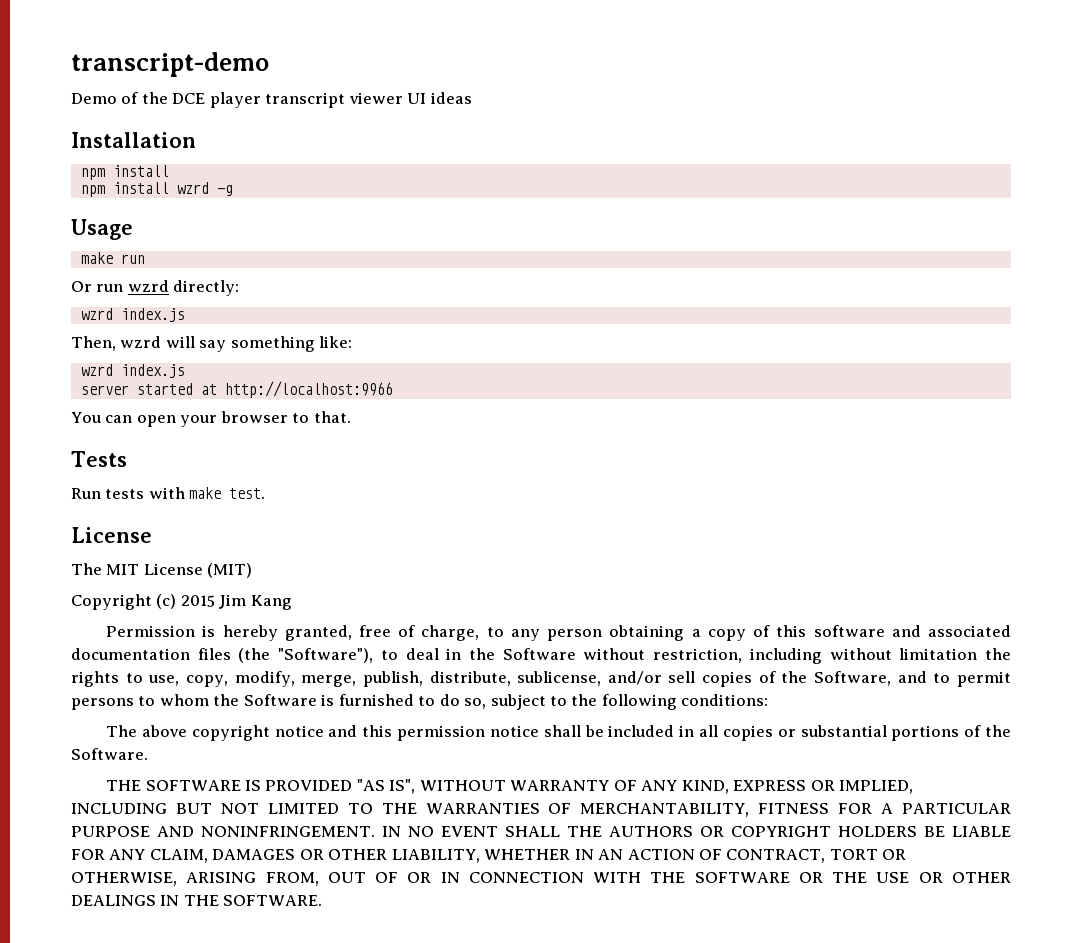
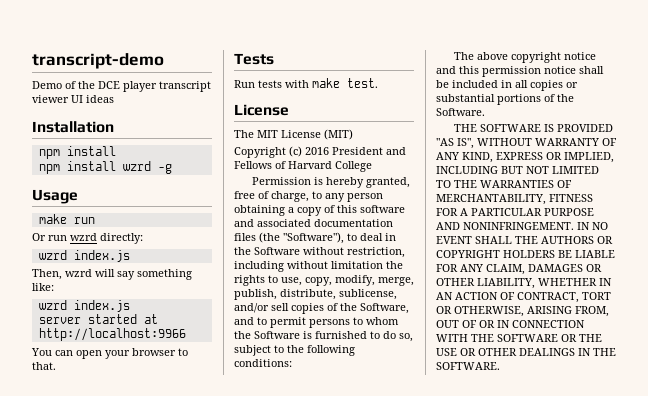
- Copyright (c) 2015 Jim Kang
+ Copyright (c) 2016 President and Fellows of Harvard College

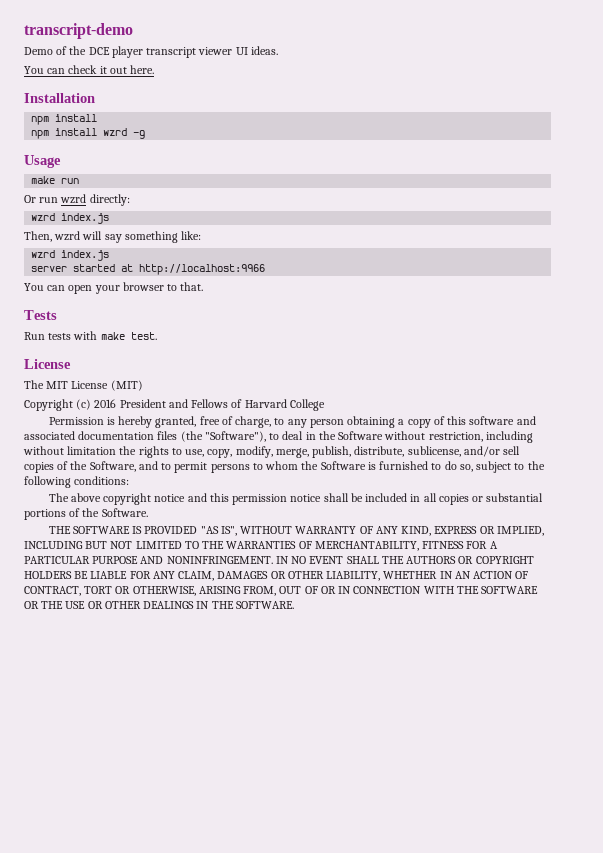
- Demo of the DCE player transcript viewer UI ideas
+ Demo of the DCE player transcript viewer UI ideas.
+ You can check it out here.

